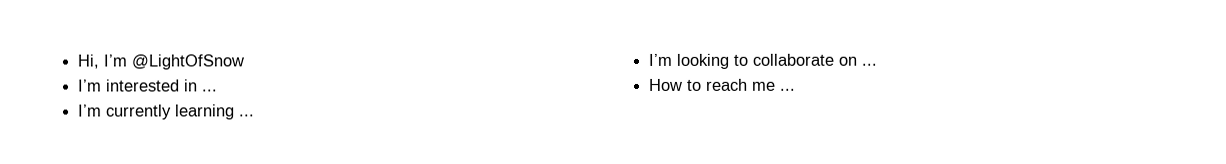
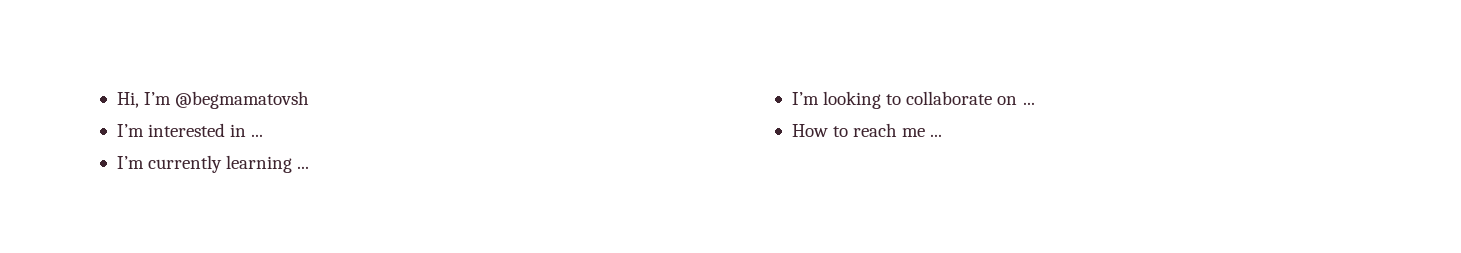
- Hi, I’m @LightOfSnow
+ Hi, I’m @begmamatovsh

